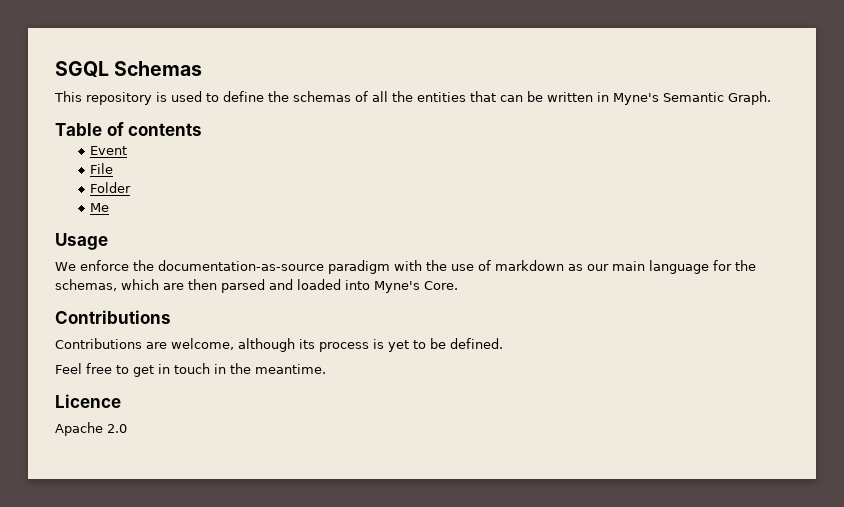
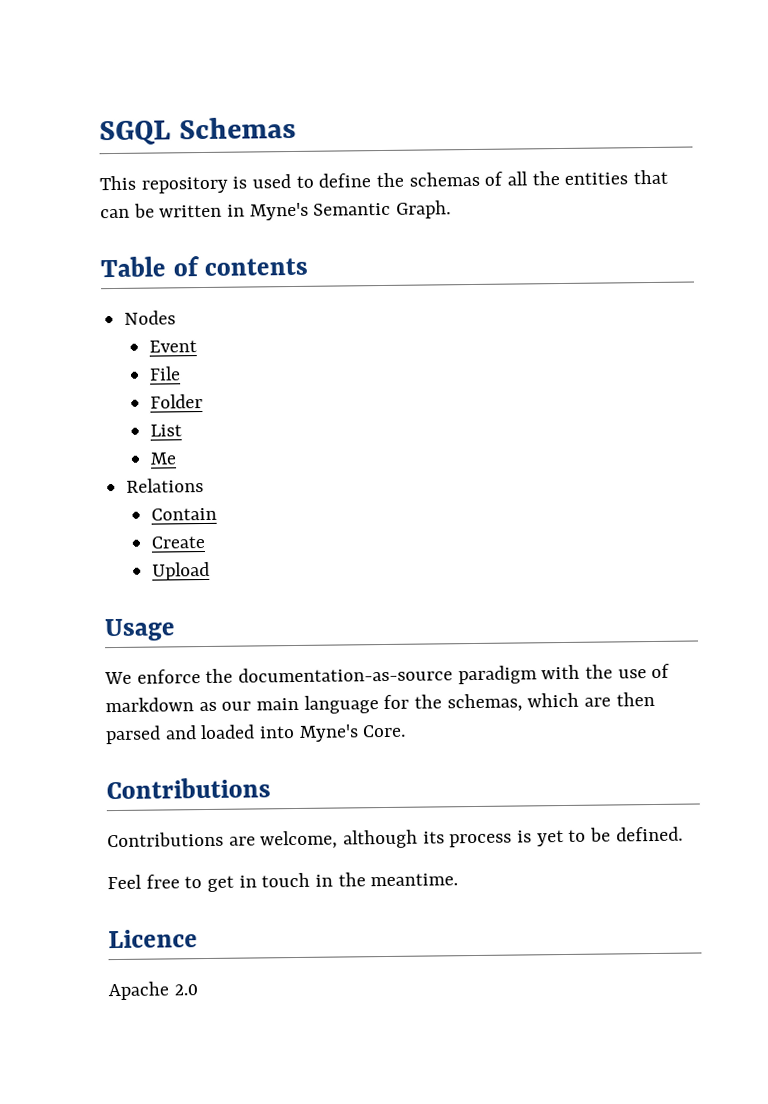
+ Nodes
+ List
+ Relations
+ Contain
+ Create
+ Upload

